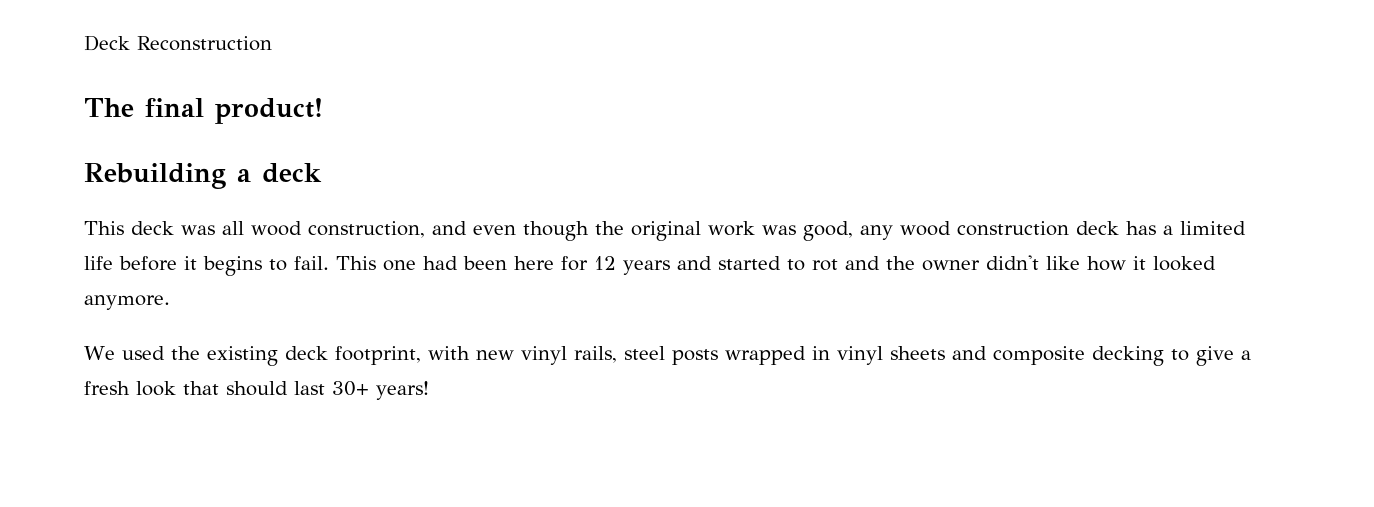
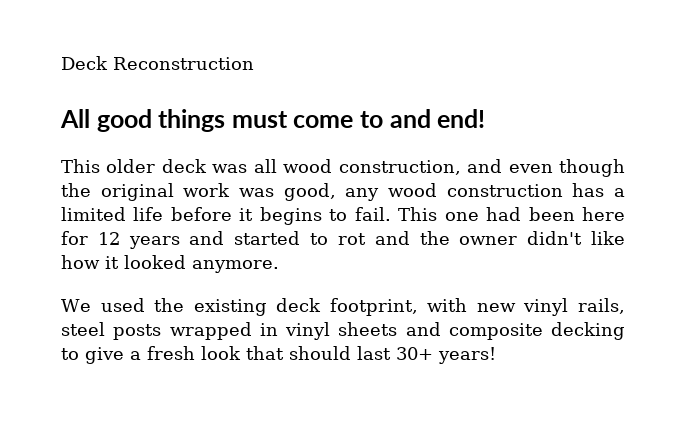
- The final product!
- Rebuilding a deck
- This deck was all wood construction, and even though the original work was good, any wood construction deck has a limited life before it begins to fail.
+ All good things must come to and end!
+ This older deck was all wood construction, and even though the original work was good, any wood construction has a limited life before it begins to fail.

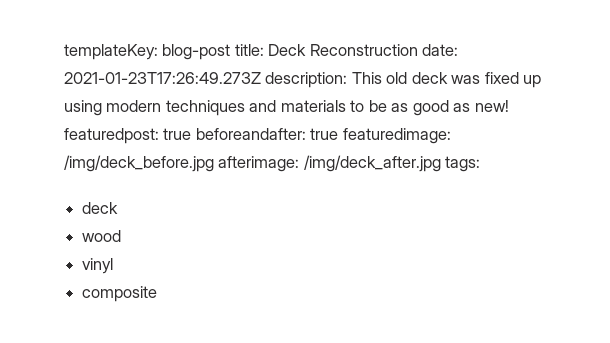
- Deck Reconstruction
- All good things must come to and end!
- This older deck was all wood construction, and even though the original work was good, any wood construction has a limited life before it begins to fail. This one had been here for 12 years and started to rot and the owner didn't like how it looked anymore.
- We used the existing deck footprint, with new vinyl rails, steel posts wrapped in vinyl sheets and composite decking to give a fresh look that should last 30+ years!
+ templateKey: blog-post title: Deck Reconstruction date: 2021-01-23T17:26:49.273Z description: This old deck was fixed up using modern techniques and materials to be as good as new! featuredpost: true beforeandafter: true featuredimage: /img/deck_before.jpg afterimage: /img/deck_after.jpg tags:
+ deck
+ wood
+ vinyl
+ composite

